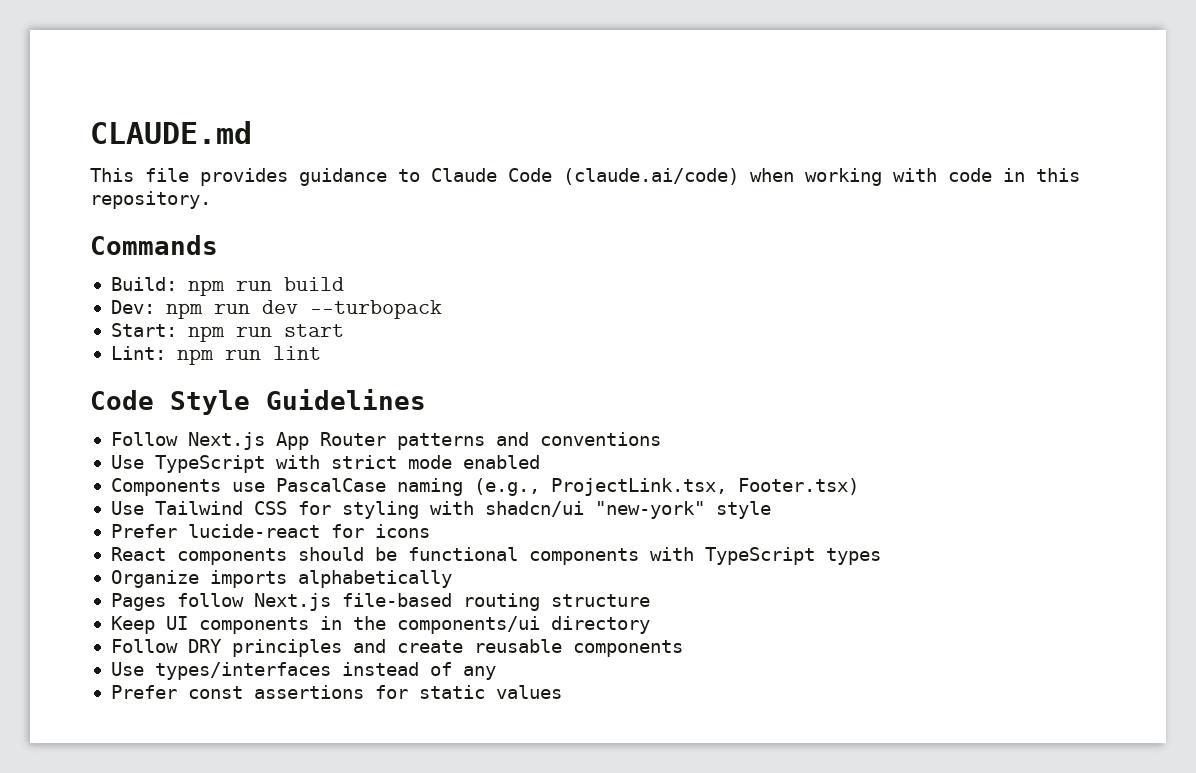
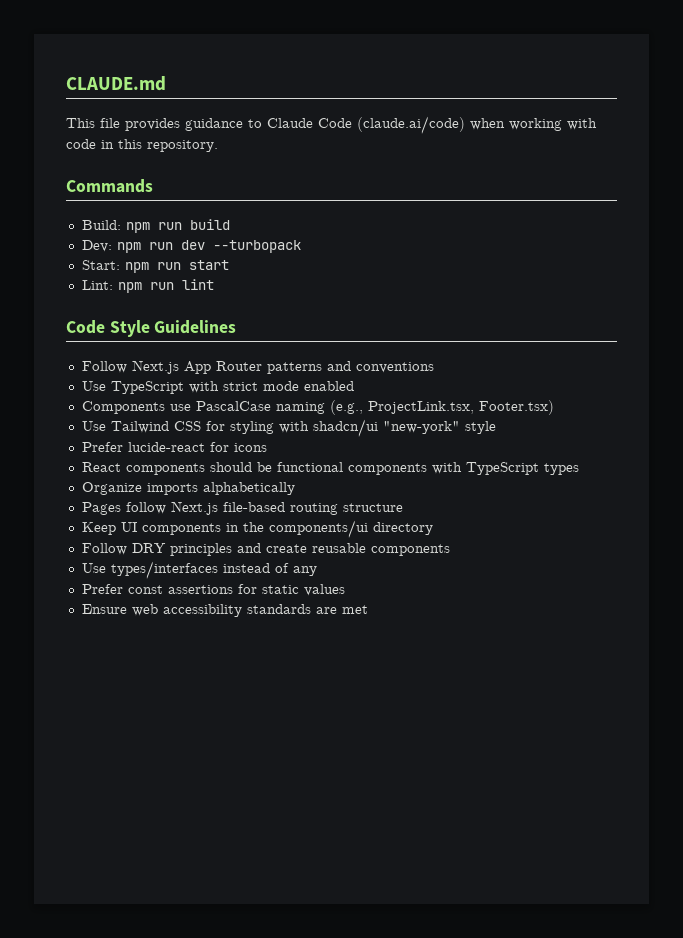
+ Ensure web accessibility standards are met

